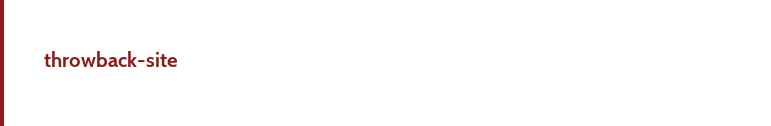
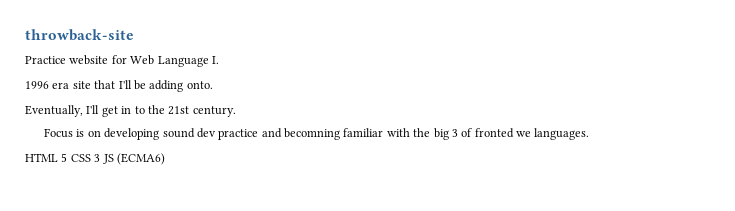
+ Practice website for Web Language I.
+ 1996 era site that I'll be adding onto.
+ Eventually, I'll get in to the 21st century.
+ Focus is on developing sound dev practice and becomning familiar with the big 3 of fronted we languages.
+ HTML 5 CSS 3 JS (ECMA6)

